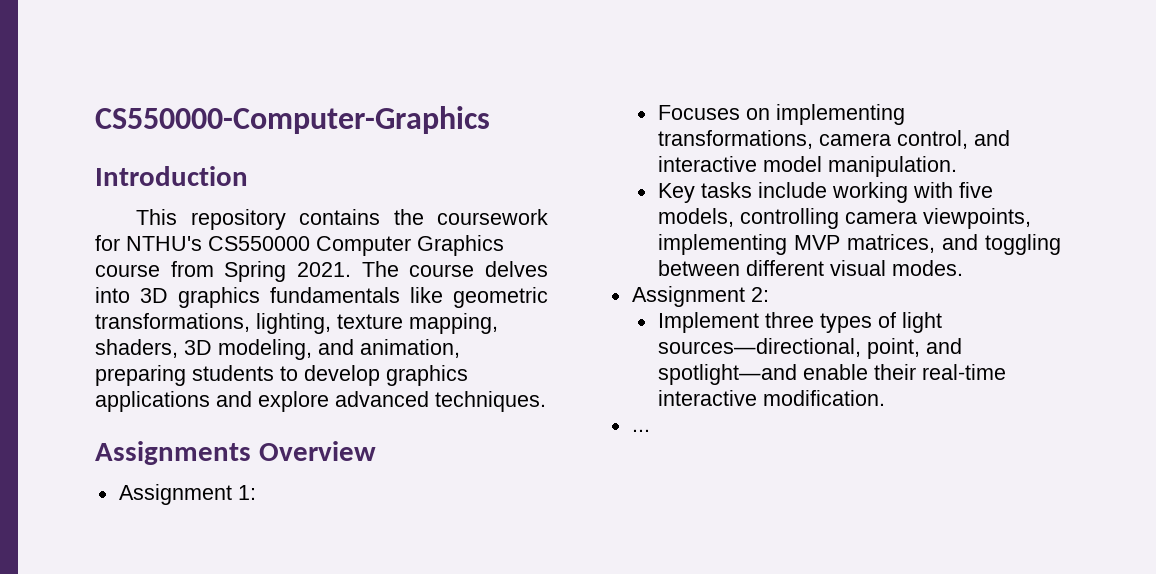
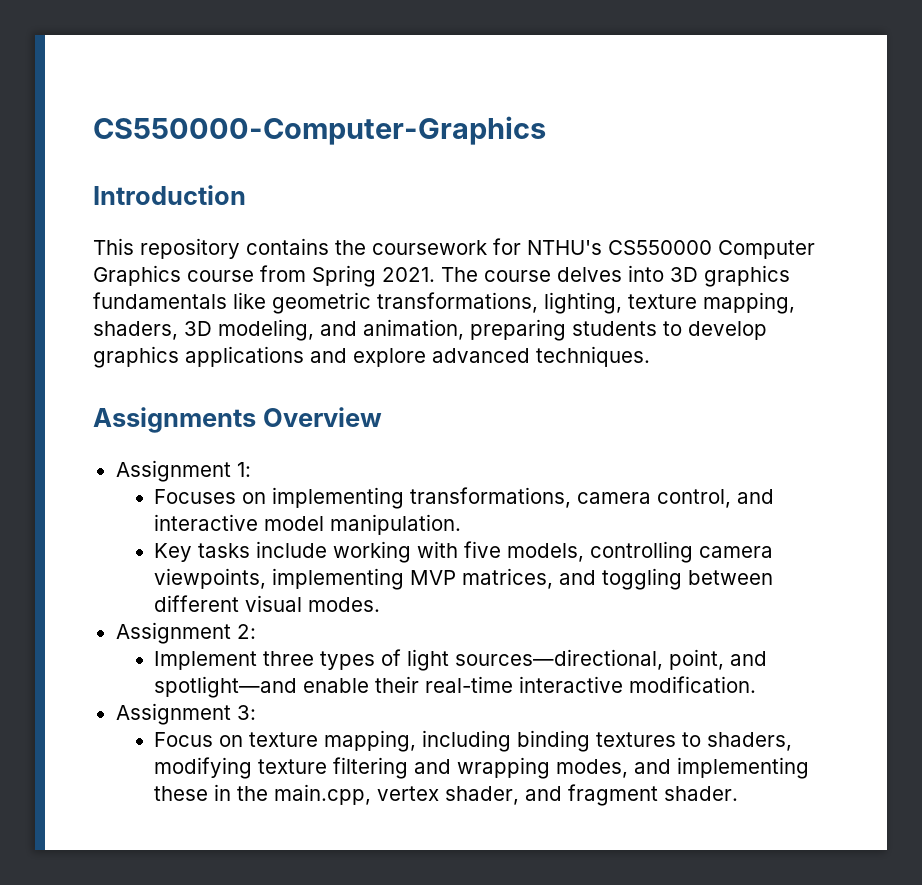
- ...
+ Assignment 3:
+ Focus on texture mapping, including binding textures to shaders, modifying texture filtering and wrapping modes, and implementing these in the main.cpp, vertex shader, and fragment shader.

